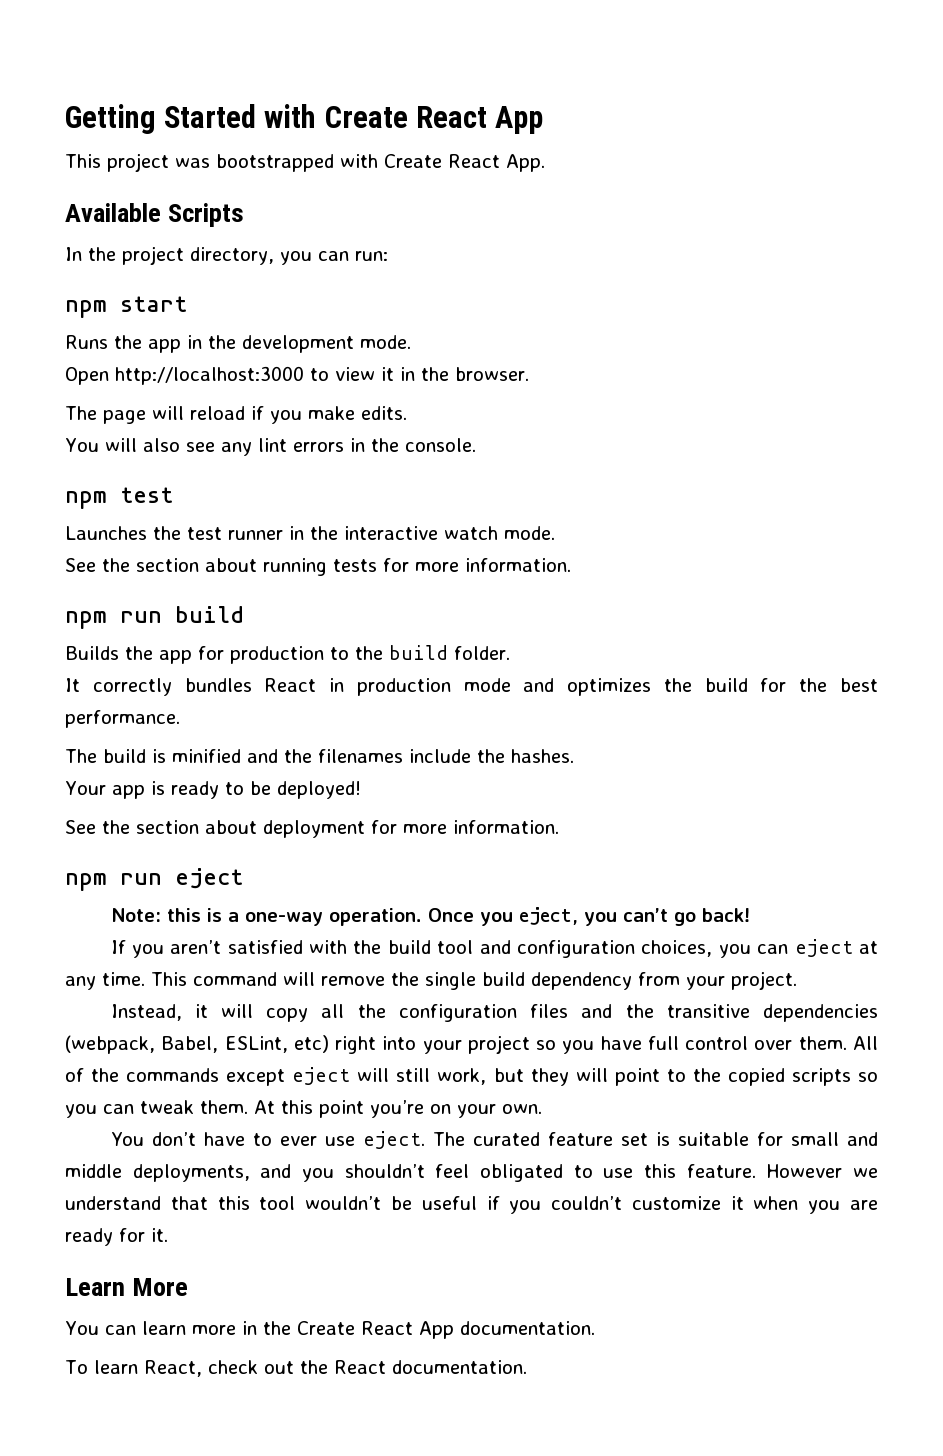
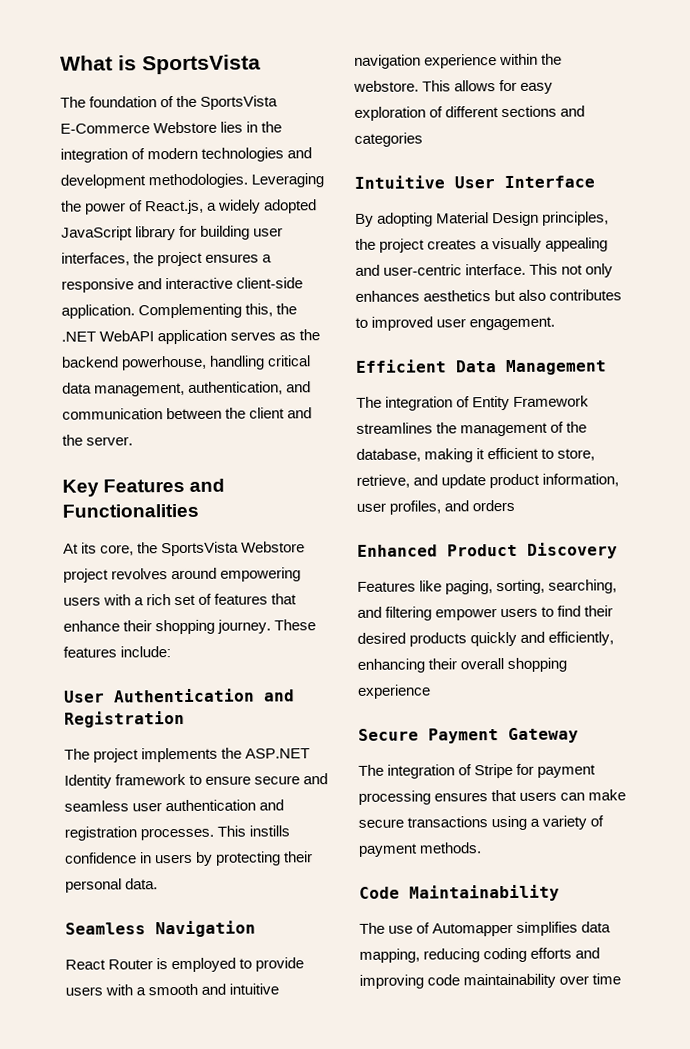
- Getting Started with Create React App
- This project was bootstrapped with Create React App.
- Available Scripts
- In the project directory, you can run:
- npm start
- Runs the app in the development mode.
- Open http://localhost:3000 to view it in the browser.
- The page will reload if you make edits.
- You will also see any lint errors in the console.
- npm test
- Launches the test runner in the interactive watch mode.
- See the section about running tests for more information.
- npm run build
- Builds the app for production to the build folder.
- It correctly bundles React in production mode and optimizes the build for the best performance.
- The build is minified and the filenames include the hashes.
- Your app is ready to be deployed!
- See the section about deployment for more information.
- npm run eject
- Note: this is a one-way operation. Once you eject, you can’t go back!
- If you aren’t satisfied with the build tool and configuration choices, you can eject at any time. This command will remove the single build dependency from your project.
- Instead, it will copy all the configuration files and the transitive dependencies (webpack, Babel, ESLint, etc) right into your project so you have full control over them. All of the commands except eject will still work, but they will point to the copied scripts so you can tweak them. At this point you’re on your own.
- You don’t have to ever use eject. The curated feature set is suitable for small and middle deployments, and you shouldn’t feel obligated to use this feature. However we understand that this tool wouldn’t be useful if you couldn’t customize it when you are ready for it.
- Learn More
- You can learn more in the Create React App documentation.
- To learn React, check out the React documentation.
+ What is SportsVista
+ The foundation of the SportsVista E-Commerce Webstore lies in the integration of modern technologies and development methodologies. Leveraging the power of React.js, a widely adopted JavaScript library for building user interfaces, the project ensures a responsive and interactive client-side application. Complementing this, the .NET WebAPI application serves as the backend powerhouse, handling critical data management, authentication, and communication between the client and the server.
+ Key Features and Functionalities
+ At its core, the SportsVista Webstore project revolves around empowering users with a rich set of features that enhance their shopping journey. These features include:
+ User Authentication and Registration
+ The project implements the ASP.NET Identity framework to ensure secure and seamless user authentication and registration processes. This instills confidence in users by protecting their personal data.
+ Seamless Navigation
+ React Router is employed to provide users with a smooth and intuitive navigation experience within the webstore. This allows for easy exploration of different sections and categories
+ Intuitive User Interface
+ By adopting Material Design principles, the project creates a visually appealing and user-centric interface. This not only enhances aesthetics but also contributes to improved user engagement.
+ Efficient Data Management
+ The integration of Entity Framework streamlines the management of the database, making it efficient to store, retrieve, and update product information, user profiles, and orders
+ Enhanced Product Discovery
+ Features like paging, sorting, searching, and filtering empower users to find their desired products quickly and efficiently, enhancing their overall shopping experience
+ Secure Payment Gateway
+ The integration of Stripe for payment processing ensures that users can make secure transactions using a variety of payment methods.
+ Code Maintainability
+ The use of Automapper simplifies data mapping, reducing coding efforts and improving code maintainability over time

